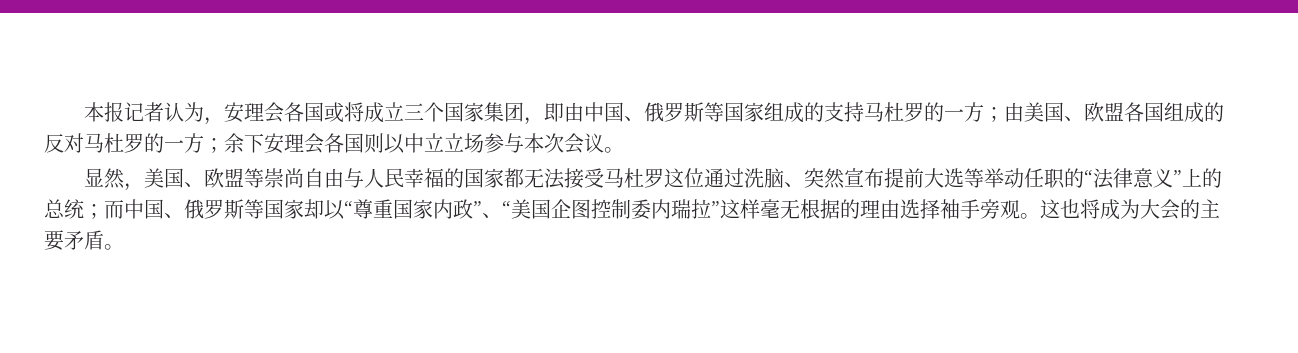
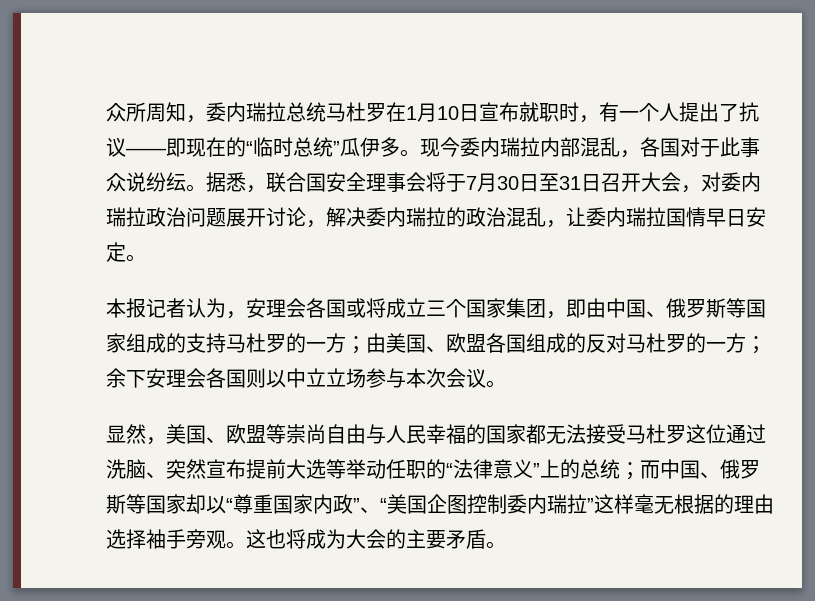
+ 众所周知，委内瑞拉总统马杜罗在1月10日宣布就职时，有一个人提出了抗议——即现在的“临时总统”瓜伊多。现今委内瑞拉内部混乱，各国对于此事众说纷纭。据悉，联合国安全理事会将于7月30日至31日召开大会，对委内瑞拉政治问题展开讨论，解决委内瑞拉的政治混乱，让委内瑞拉国情早日安定。

